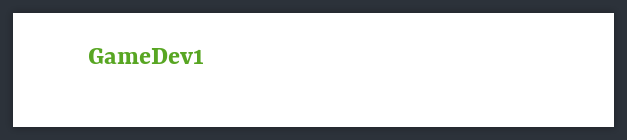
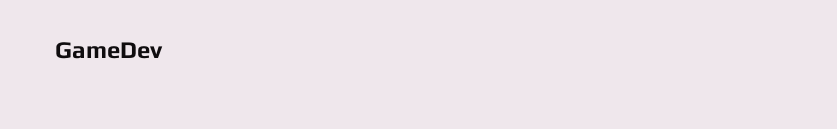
- GameDev1
+ GameDev

